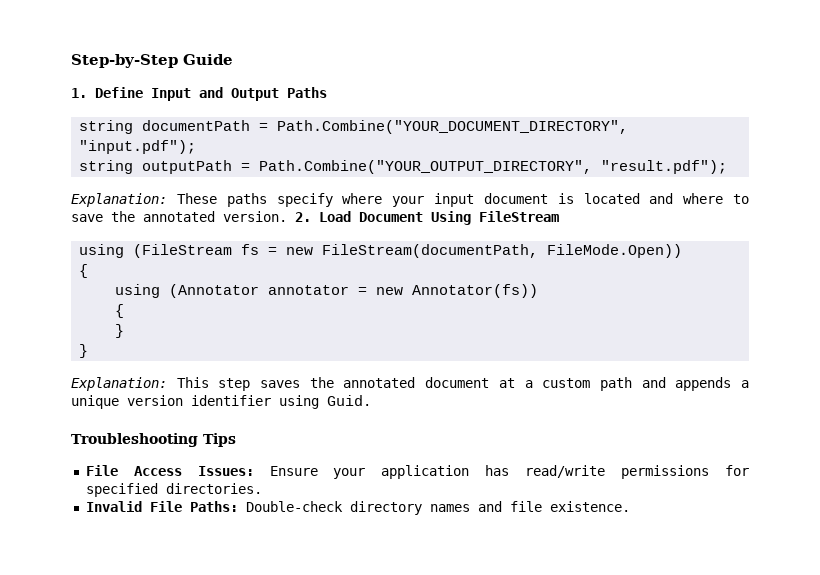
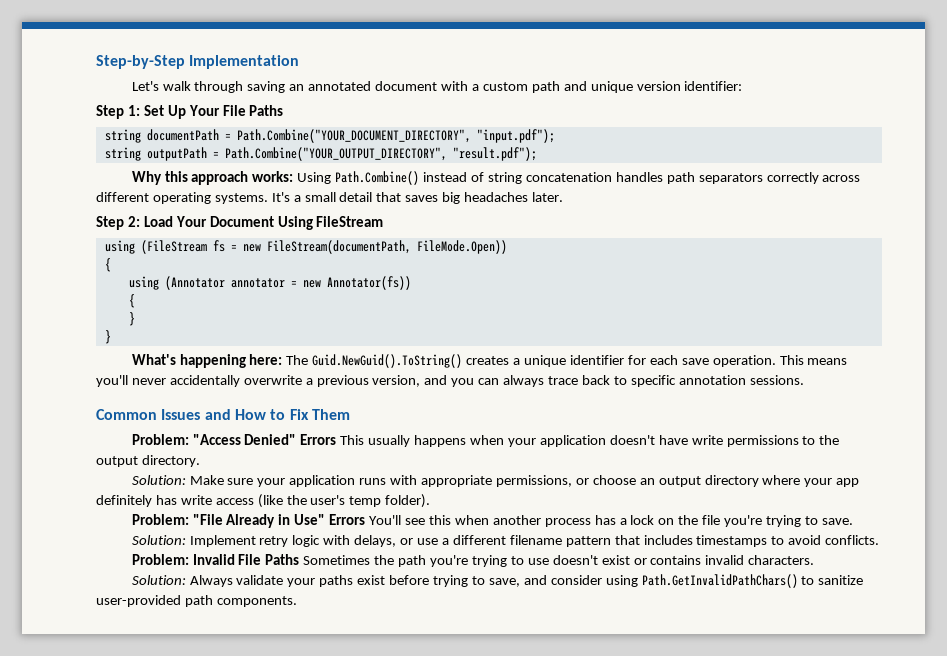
- Step-by-Step Guide
- 1. Define Input and Output Paths
+ Step-by-Step Implementation
+ Let's walk through saving an annotated document with a custom path and unique version identifier:
+ Step 1: Set Up Your File Paths
- Explanation: These paths specify where your input document is located and where to save the annotated version. 2. Load Document Using FileStream
+ Why this approach works: Using Path.Combine() instead of string concatenation handles path separators correctly across different operating systems. It's a small detail that saves big headaches later.
+ Step 2: Load Your Document Using FileStream
- Explanation: This step saves the annotated document at a custom path and appends a unique version identifier using Guid.
- Troubleshooting Tips
- File Access Issues: Ensure your application has read/write permissions for specified directories.
- Invalid File Paths: Double-check directory names and file existence.
+ What's happening here: The Guid.NewGuid().ToString() creates a unique identifier for each save operation. This means you'll never accidentally overwrite a previous version, and you can always trace back to specific annotation sessions.
+ Common Issues and How to Fix Them
+ Problem: "Access Denied" Errors This usually happens when your application doesn't have write permissions to the output directory.
+ Solution: Make sure your application runs with appropriate permissions, or choose an output directory where your app definitely has write access (like the user's temp folder).
+ Problem: "File Already in Use" Errors You'll see this when another process has a lock on the file you're trying to save.
+ Solution: Implement retry logic with delays, or use a different filename pattern that includes timestamps to avoid conflicts.
+ Problem: Invalid File Paths Sometimes the path you're trying to use doesn't exist or contains invalid characters.
+ Solution: Always validate your paths exist before trying to save, and consider using Path.GetInvalidPathChars() to sanitize user-provided path components.

